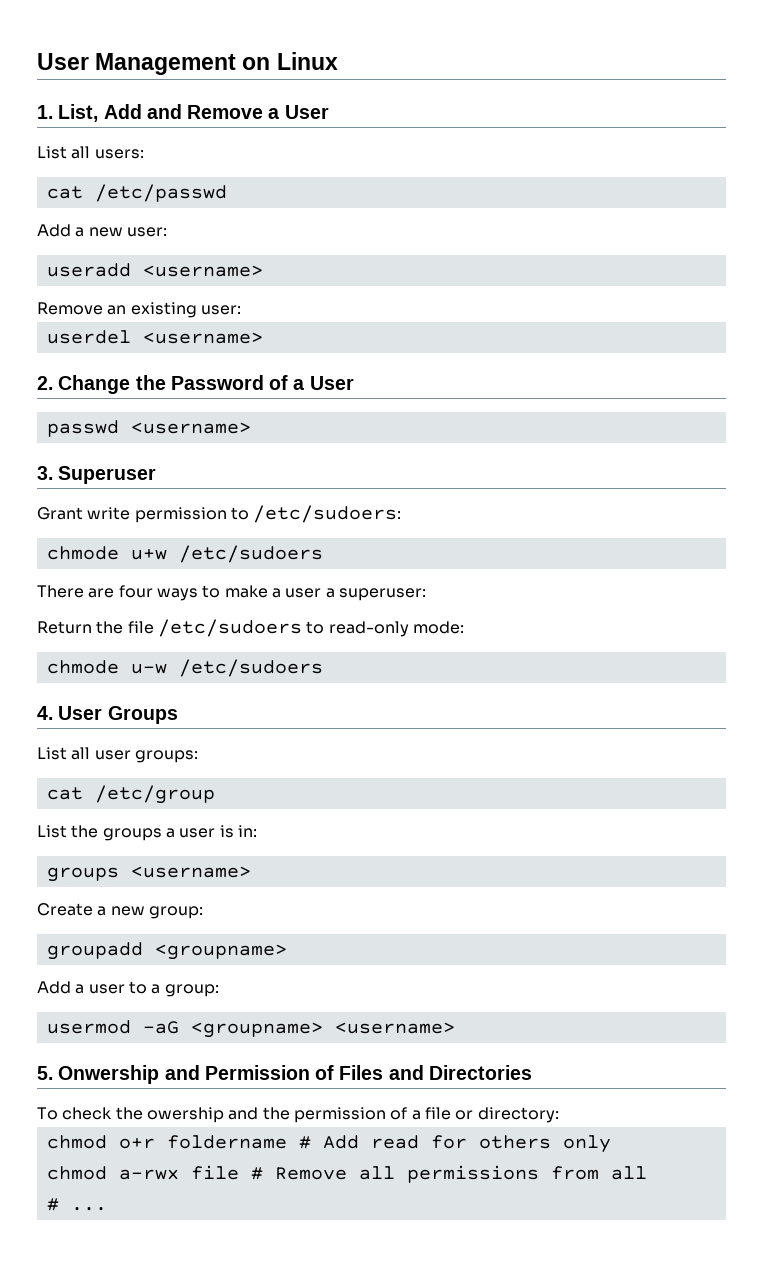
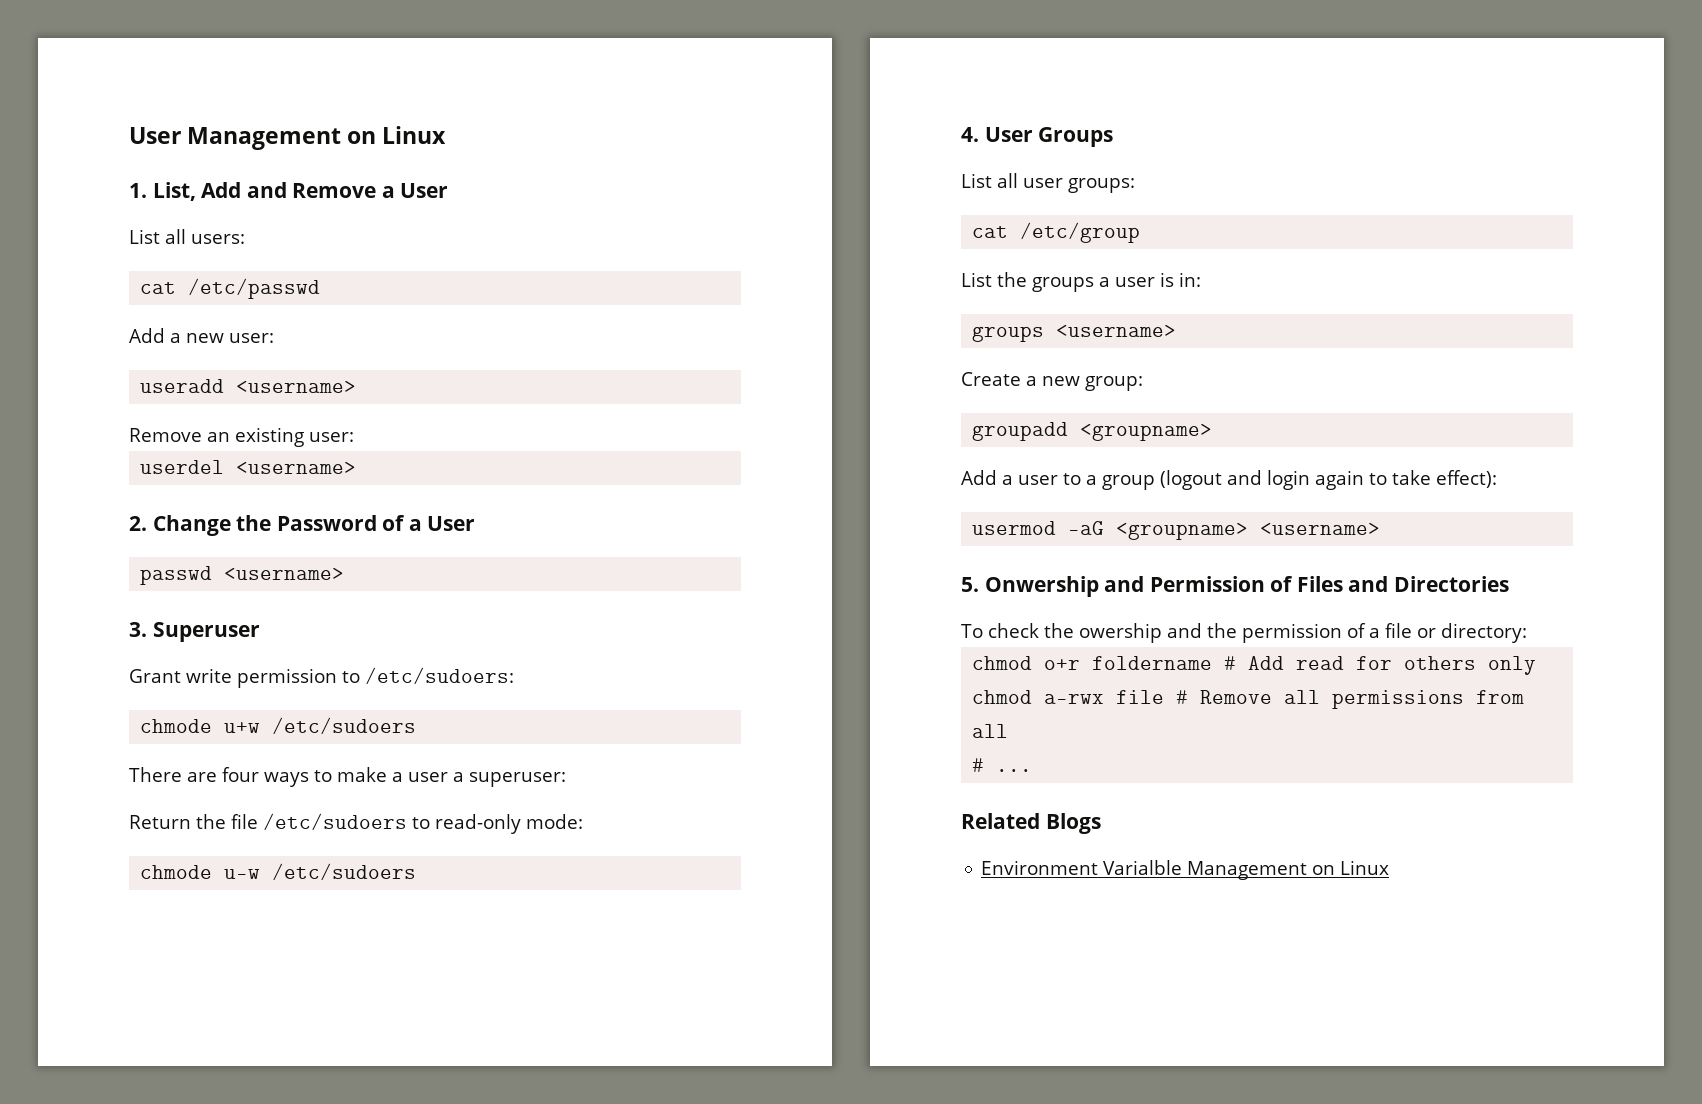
- Add a user to a group:
+ Add a user to a group (logout and login again to take effect):
+ Related Blogs
+ Environment Varialble Management on Linux

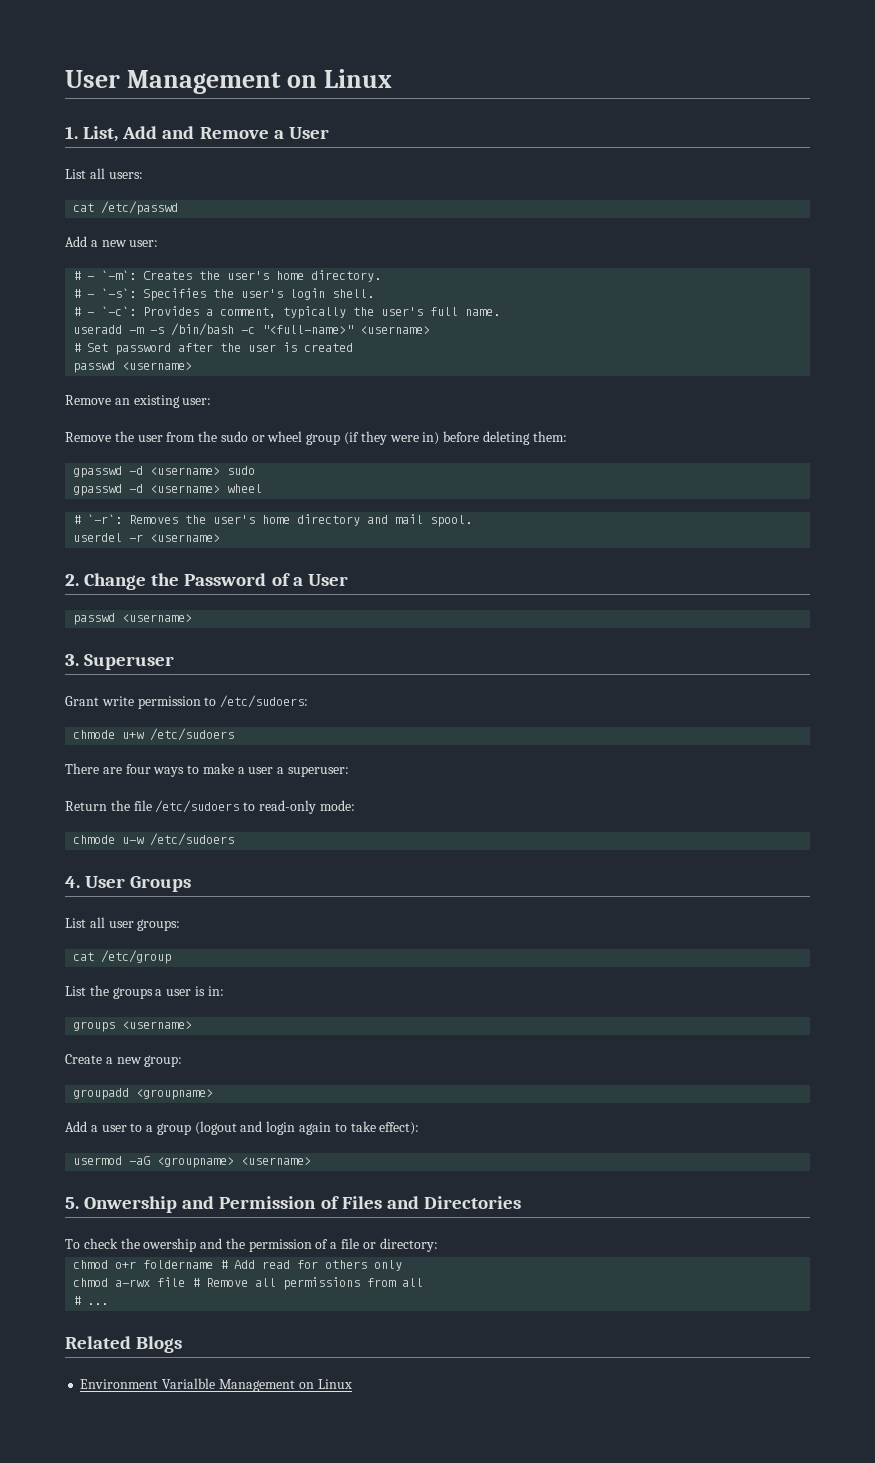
- useradd <username>
+ # - `-m`: Creates the user's home directory.
+ # - `-s`: Specifies the user's login shell.
+ # - `-c`: Provides a comment, typically the user's full name.
+ useradd -m -s /bin/bash -c "<full-name>" <username>
+ # Set password after the user is created
+ passwd <username>
+ Remove the user from the sudo or wheel group (if they were in) before deleting them:
+ gpasswd -d <username> sudo
+ gpasswd -d <username> wheel
+ # `-r`: Removes the user's home directory and mail spool.
- userdel <username>
+ userdel -r <username>

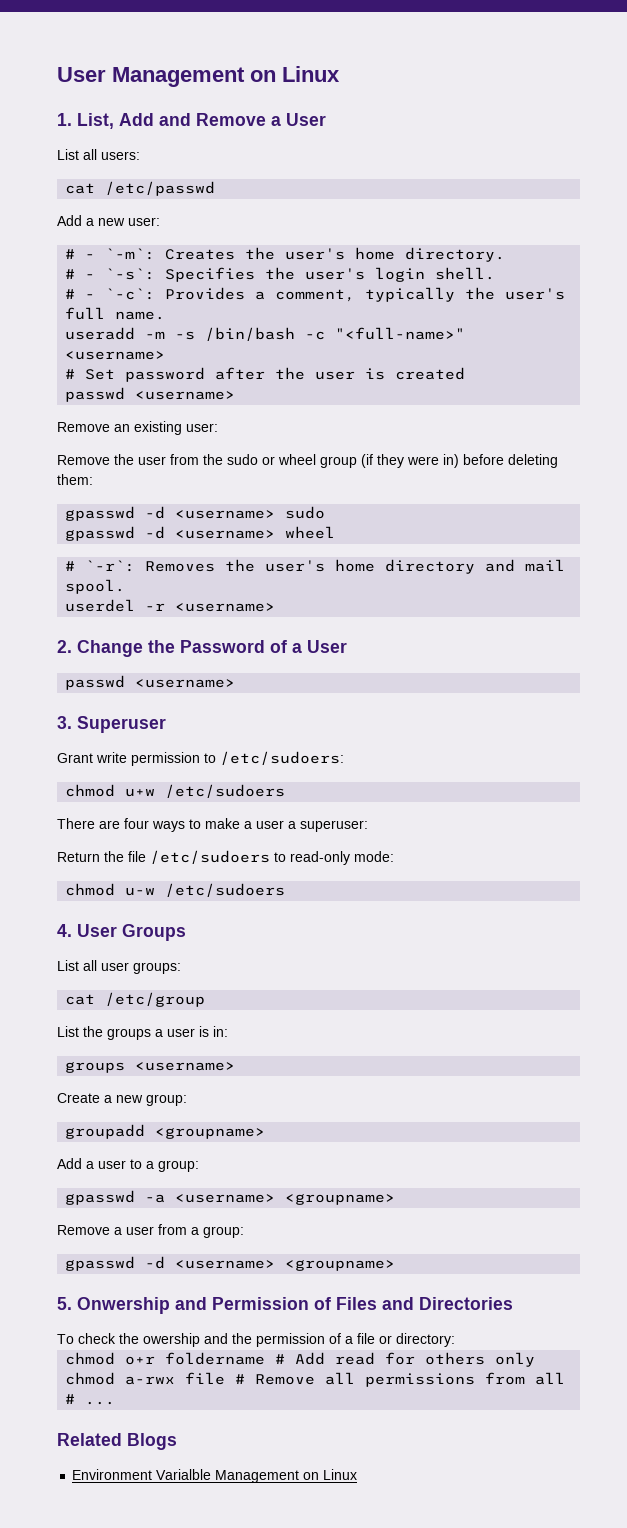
- chmode u+w /etc/sudoers
+ chmod u+w /etc/sudoers
- chmode u-w /etc/sudoers
+ chmod u-w /etc/sudoers
- Add a user to a group (logout and login again to take effect):
- usermod -aG <groupname> <username>
+ Add a user to a group:
+ gpasswd -a <username> <groupname>
+ Remove a user from a group:
+ gpasswd -d <username> <groupname>

